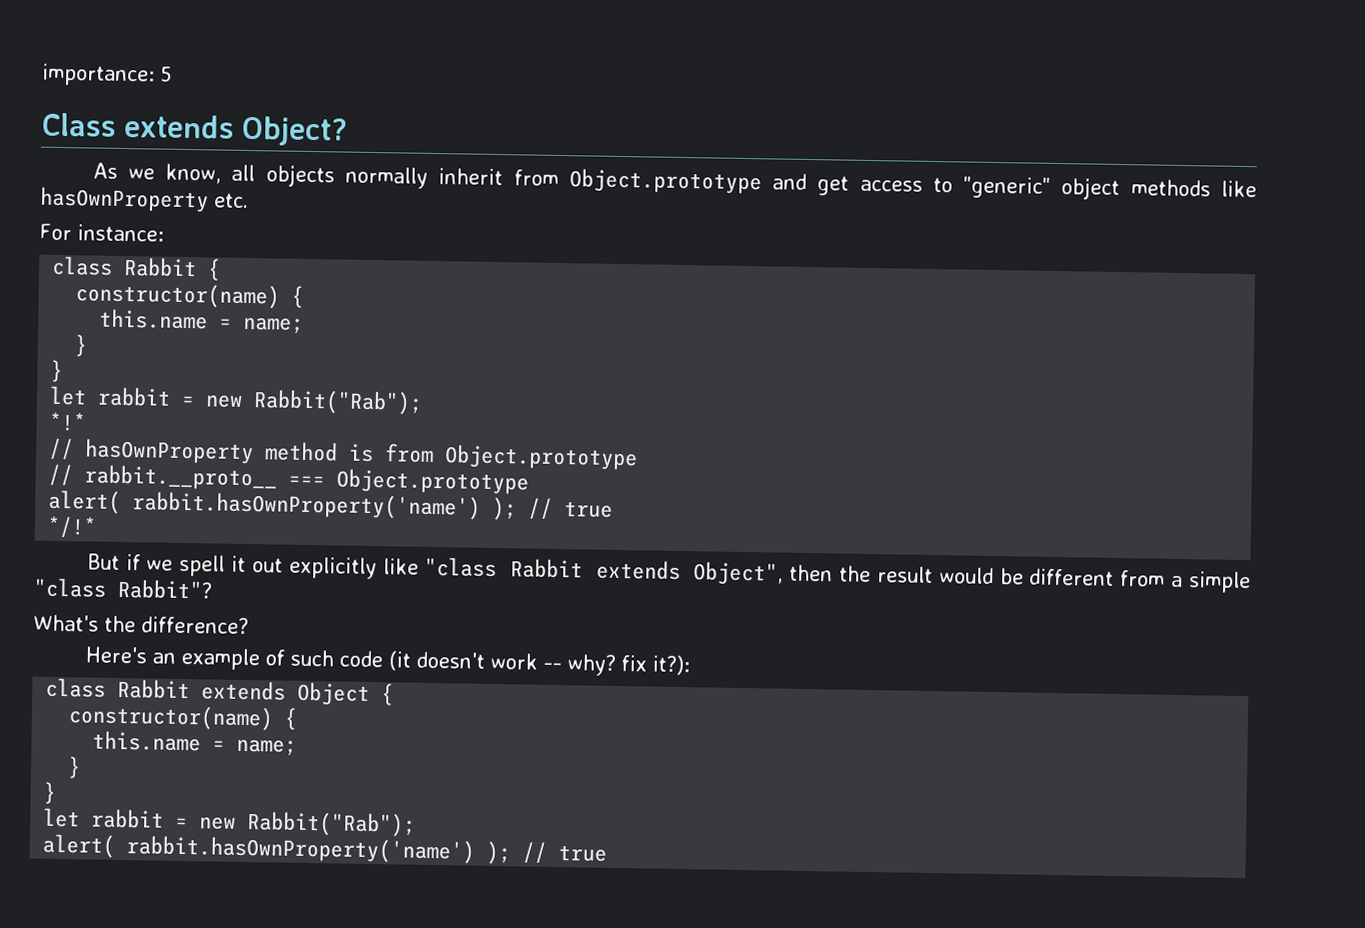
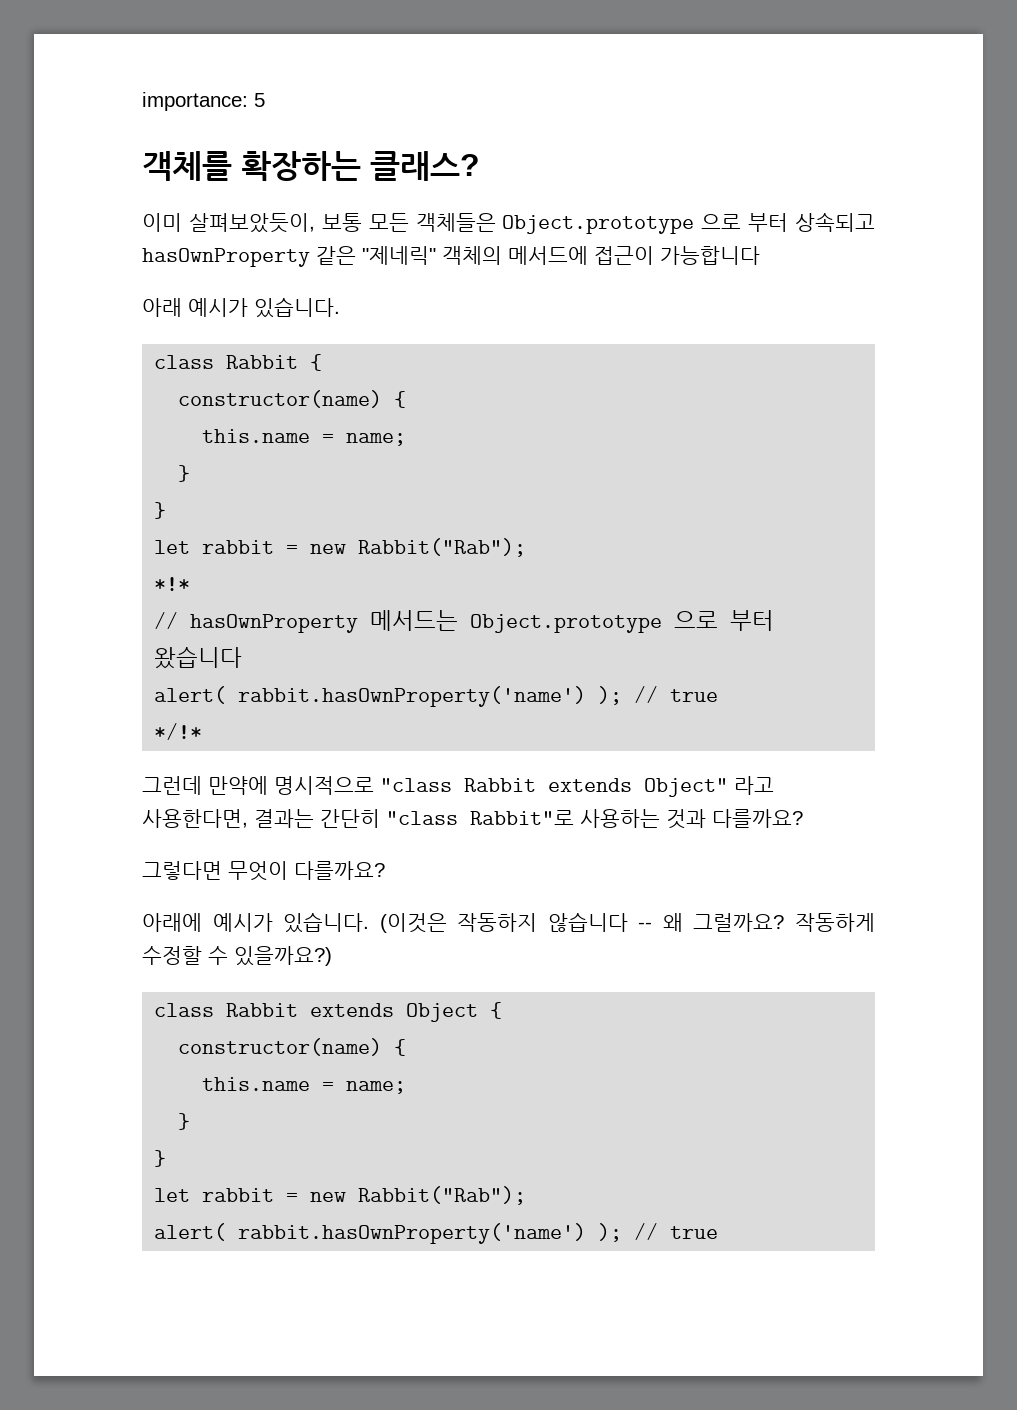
- Class extends Object?
- As we know, all objects normally inherit from Object.prototype and get access to "generic" object methods like hasOwnProperty etc.
- For instance:
+ 객체를 확장하는 클래스?
+ 이미 살펴보았듯이, 보통 모든 객체들은 Object.prototype 으로 부터 상속되고 hasOwnProperty 같은 "제네릭" 객체의 메서드에 접근이 가능합니다
+ 아래 예시가 있습니다.
- // hasOwnProperty method is from Object.prototype
- // rabbit.__proto__ === Object.prototype
+ // hasOwnProperty 메서드는 Object.prototype 으로 부터 왔습니다
- But if we spell it out explicitly like "class Rabbit extends Object", then the result would be different from a simple "class Rabbit"?
- What's the difference?
- Here's an example of such code (it doesn't work -- why? fix it?):
+ 그런데 만약에 명시적으로 "class Rabbit extends Object" 라고 사용한다면, 결과는 간단히 "class Rabbit"로 사용하는 것과 다를까요?
+ 그렇다면 무엇이 다를까요?
+ 아래에 예시가 있습니다. (이것은 작동하지 않습니다 -- 왜 그럴까요? 작동하게 수정할 수 있을까요?)

